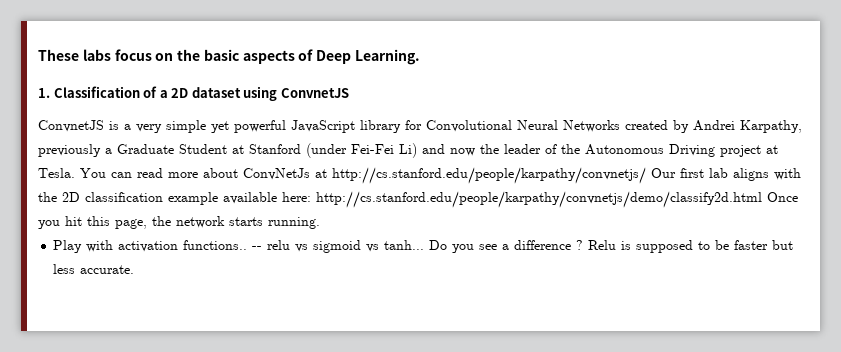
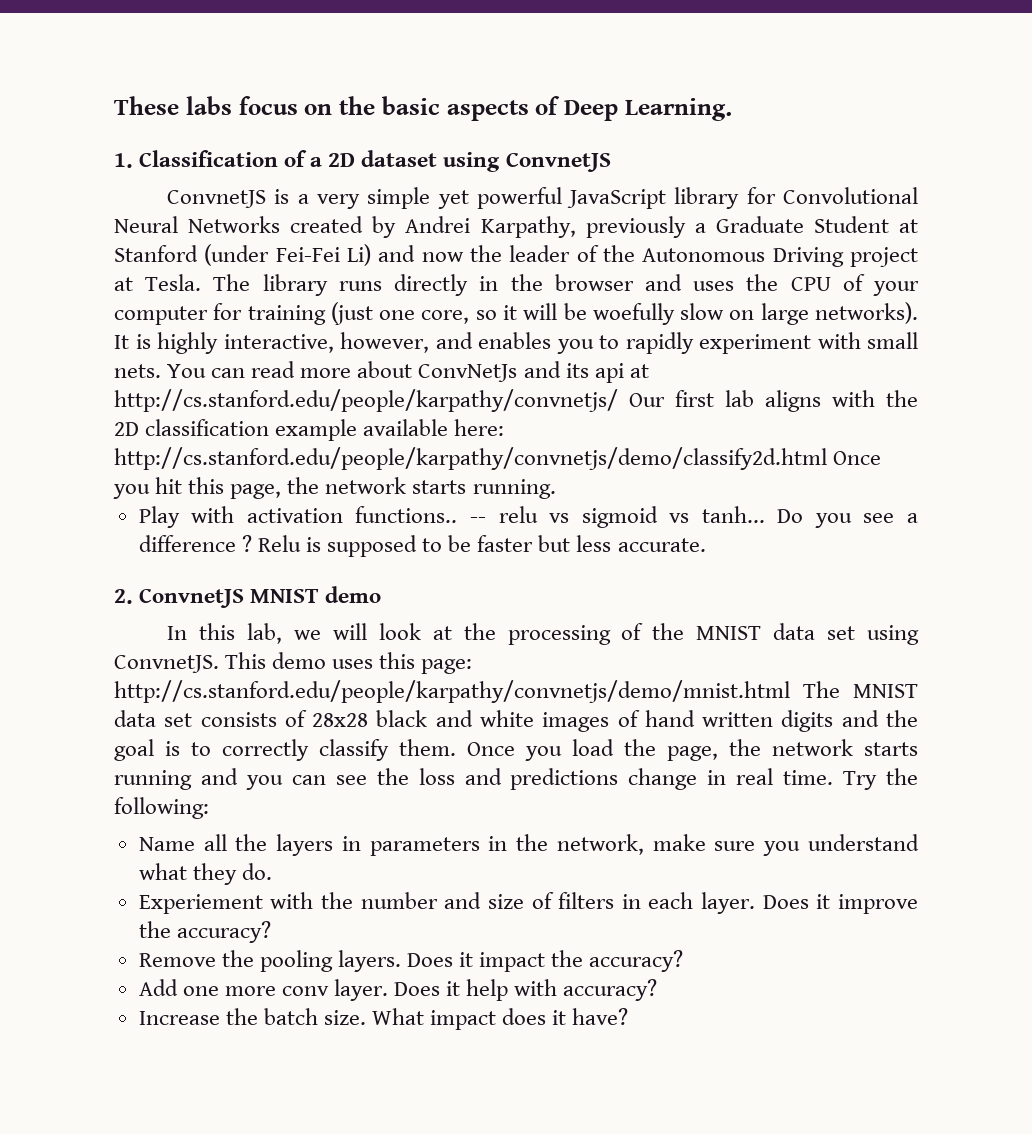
+ The library runs directly in the browser and uses the CPU of your computer for training (just one core, so it will be woefully slow on large networks). It is highly interactive, however, and enables you to rapidly experiment with small nets.
- You can read more about ConvNetJs at http://cs.stanford.edu/people/karpathy/convnetjs/ Our first lab aligns with the 2D classification example available here: http://cs.stanford.edu/people/karpathy/convnetjs/demo/classify2d.html Once you hit this page, the network starts running.
+ You can read more about ConvNetJs and its api at http://cs.stanford.edu/people/karpathy/convnetjs/ Our first lab aligns with the 2D classification example available here: http://cs.stanford.edu/people/karpathy/convnetjs/demo/classify2d.html Once you hit this page, the network starts running.
+ 2. ConvnetJS MNIST demo
+ In this lab, we will look at the processing of the MNIST data set using ConvnetJS. This demo uses this page: http://cs.stanford.edu/people/karpathy/convnetjs/demo/mnist.html The MNIST data set consists of 28x28 black and white images of hand written digits and the goal is to correctly classify them. Once you load the page, the network starts running and you can see the loss and predictions change in real time. Try the following:
+ Name all the layers in parameters in the network, make sure you understand what they do.
+ Experiement with the number and size of filters in each layer. Does it improve the accuracy?
+ Remove the pooling layers. Does it impact the accuracy?
+ Add one more conv layer. Does it help with accuracy?
+ Increase the batch size. What impact does it have?

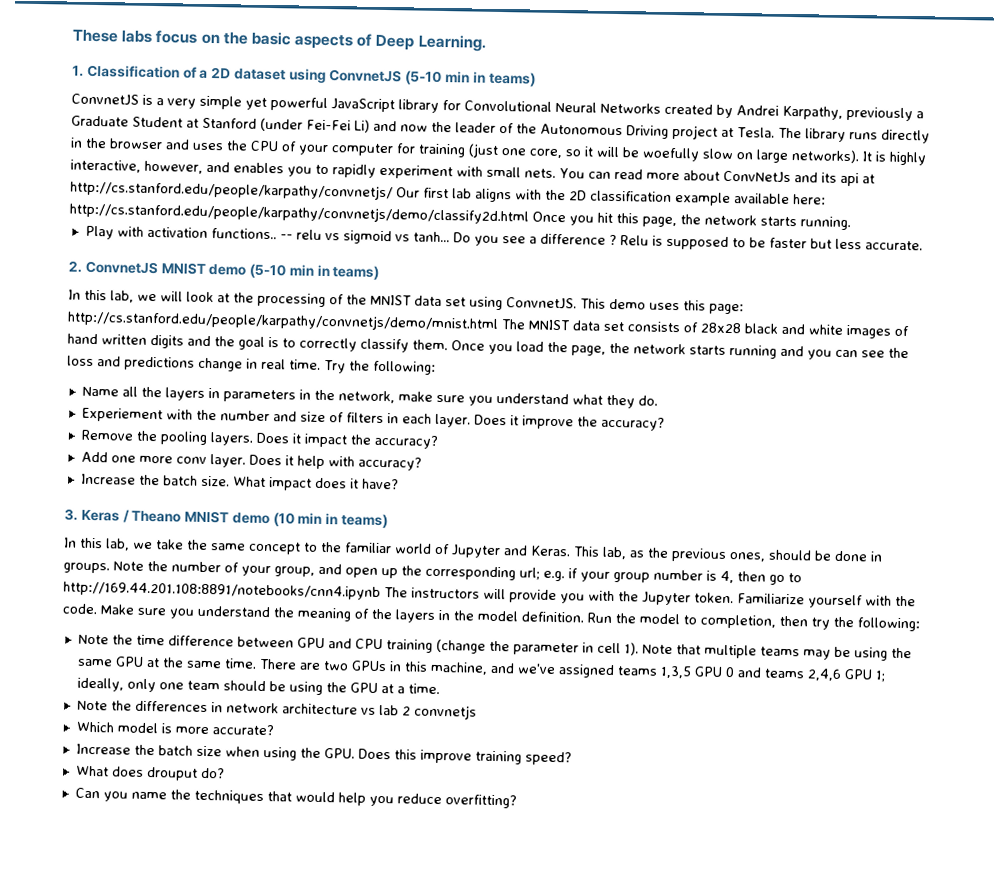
- 1. Classification of a 2D dataset using ConvnetJS
+ 1. Classification of a 2D dataset using ConvnetJS (5-10 min in teams)
- 2. ConvnetJS MNIST demo
+ 2. ConvnetJS MNIST demo (5-10 min in teams)
+ 3. Keras / Theano MNIST demo (10 min in teams)
+ In this lab, we take the same concept to the familiar world of Jupyter and Keras. This lab, as the previous ones, should be done in groups. Note the number of your group, and open up the corresponding url; e.g. if your group number is 4, then go to http://169.44.201.108:8891/notebooks/cnn4.ipynb The instructors will provide you with the Jupyter token. Familiarize yourself with the code. Make sure you understand the meaning of the layers in the model definition. Run the model to completion, then try the following:
+ Note the time difference between GPU and CPU training (change the parameter in cell 1). Note that multiple teams may be using the same GPU at the same time. There are two GPUs in this machine, and we've assigned teams 1,3,5 GPU 0 and teams 2,4,6 GPU 1; ideally, only one team should be using the GPU at a time.
+ Note the differences in network architecture vs lab 2 convnetjs
+ Which model is more accurate?
+ Increase the batch size when using the GPU. Does this improve training speed?
+ What does drouput do?
+ Can you name the techniques that would help you reduce overfitting?

